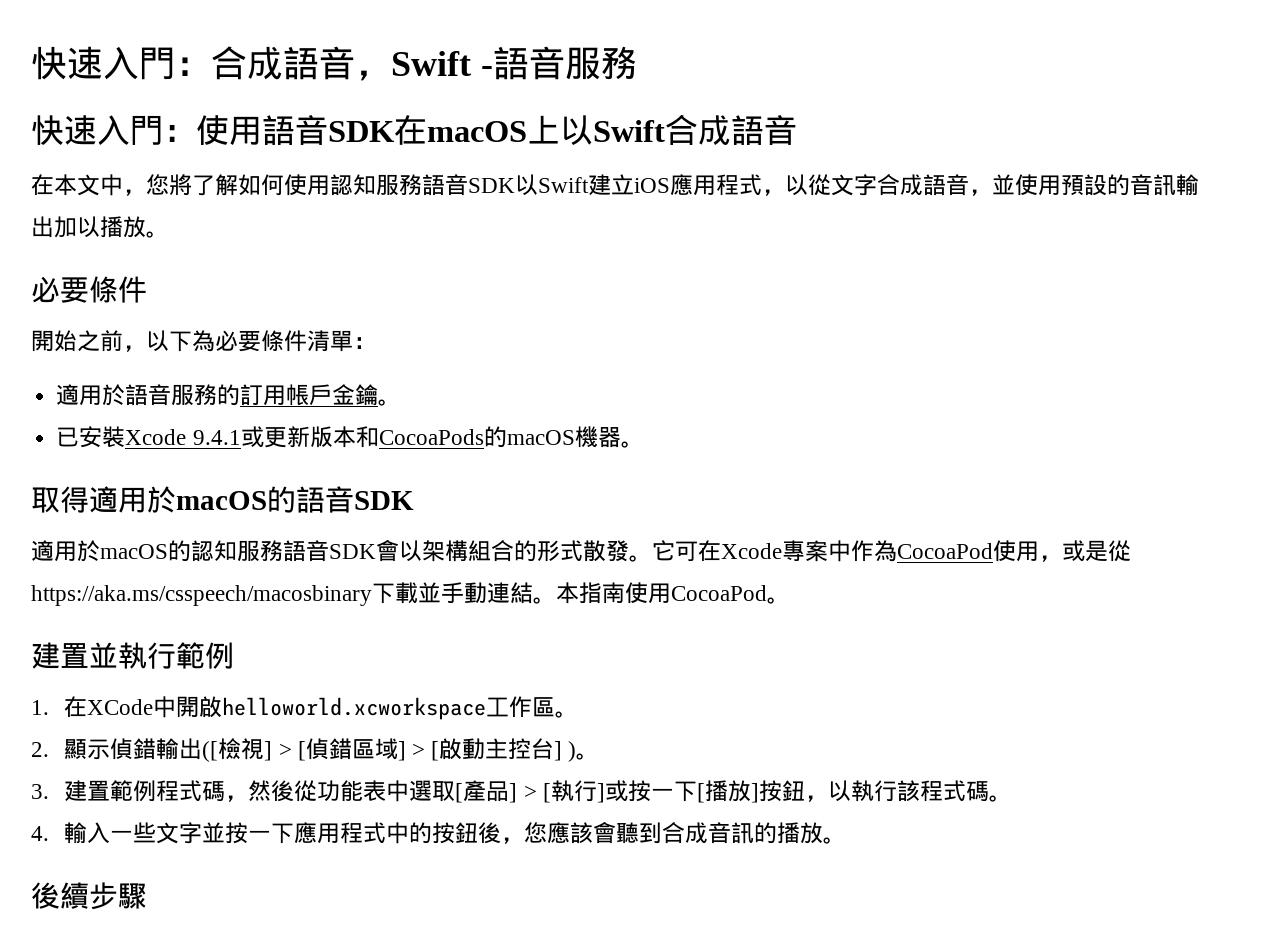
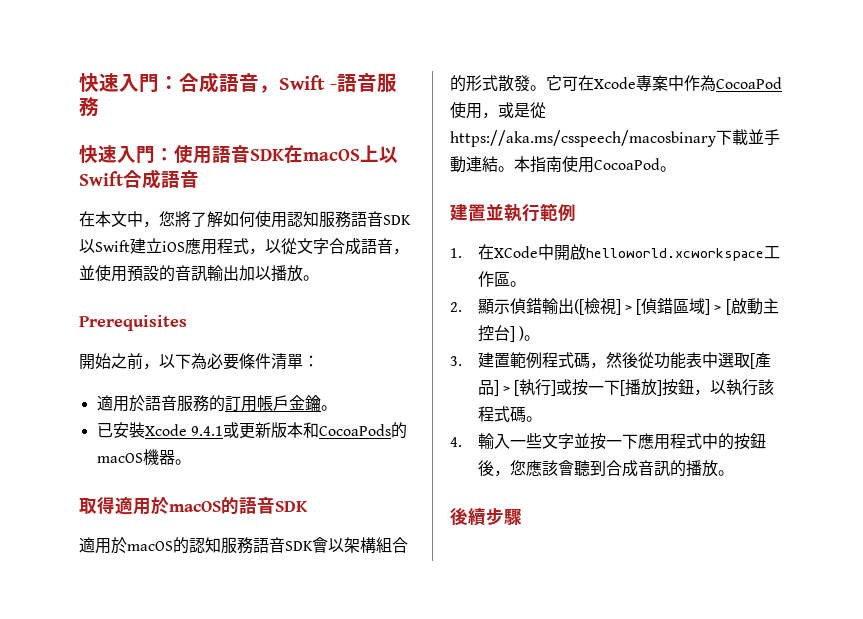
  在本文中，您將了解如何使用認知服務語音SDK以Swift建立iOS應用程式，以從文字合成語音，並使用預設的音訊輸出加以播放。
- 必要條件
+ Prerequisites

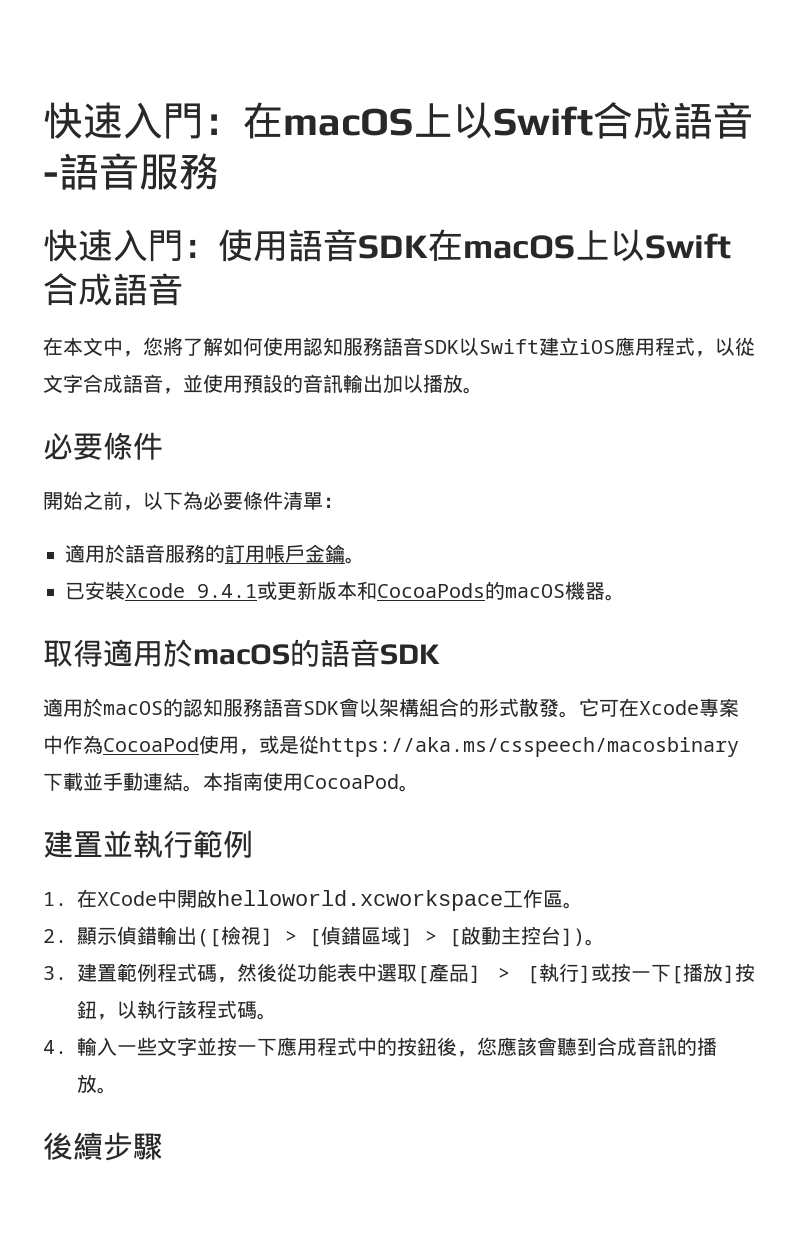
- 快速入門：合成語音，Swift -語音服務
+ 快速入門：在macOS上以Swift合成語音-語音服務
  在本文中，您將了解如何使用認知服務語音SDK以Swift建立iOS應用程式，以從文字合成語音，並使用預設的音訊輸出加以播放。
- Prerequisites
+ 必要條件
- 2.顯示偵錯輸出([檢視] > [偵錯區域] > [啟動主控台] )。
+ 2.顯示偵錯輸出([檢視] > [偵錯區域] > [啟動主控台])。

